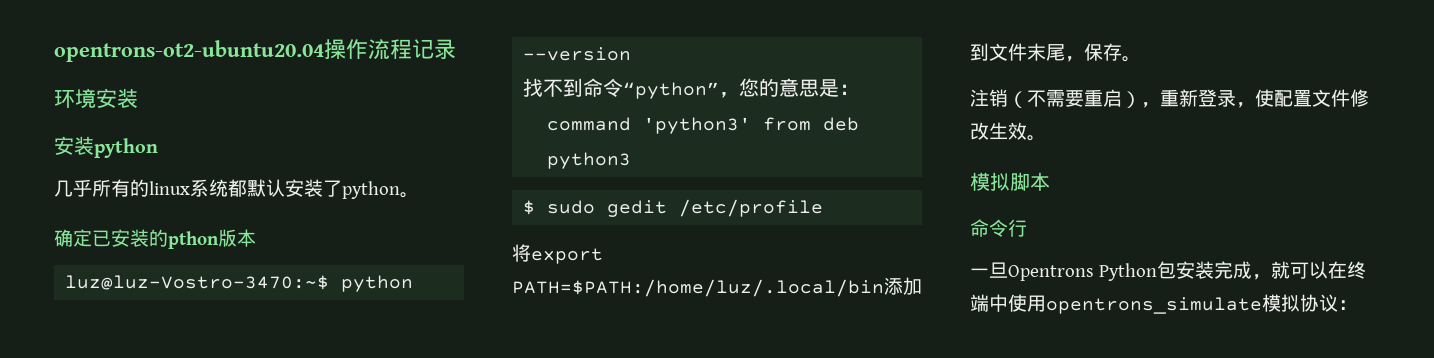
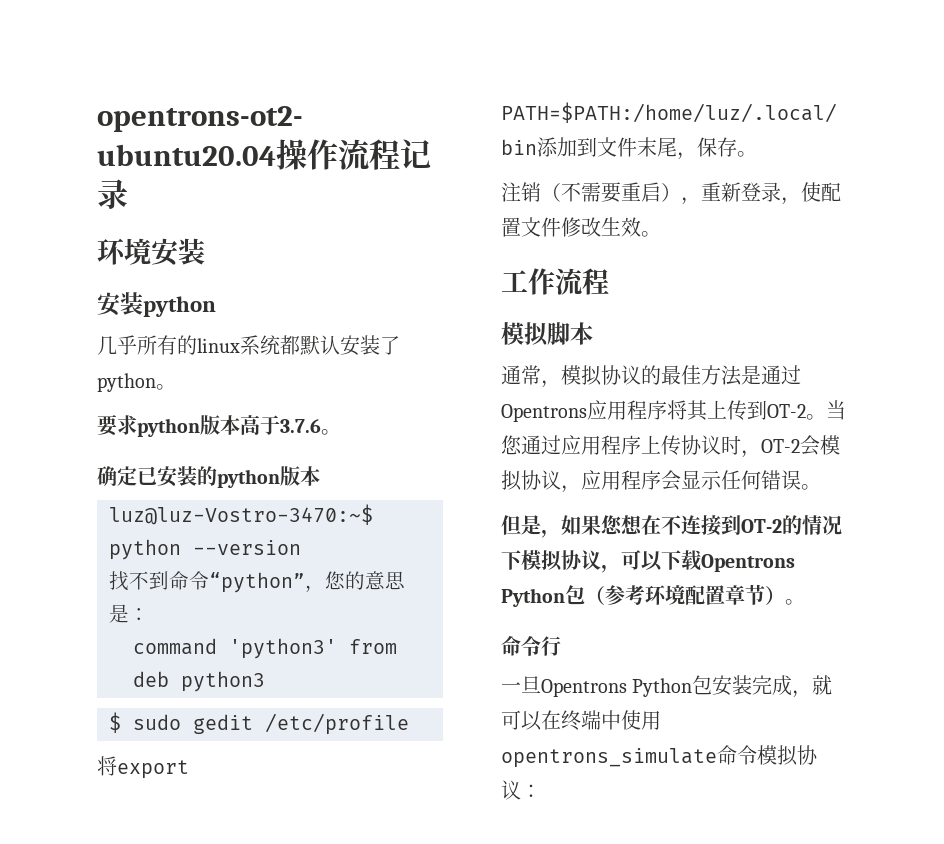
+ 要求python版本高于3.7.6。
- 确定已安装的pthon版本
+ 确定已安装的python版本
+ 工作流程
+ 通常，模拟协议的最佳方法是通过Opentrons应用程序将其上传到OT-2。当您通过应用程序上传协议时，OT-2会模拟协议，应用程序会显示任何错误。
+ 但是，如果您想在不连接到OT-2的情况下模拟协议，可以下载Opentrons Python包（参考环境配置章节）。
- 一旦Opentrons Python包安装完成，就可以在终端中使用opentrons_simulate模拟协议：
+ 一旦Opentrons Python包安装完成，就可以在终端中使用opentrons_simulate命令模拟协议：

